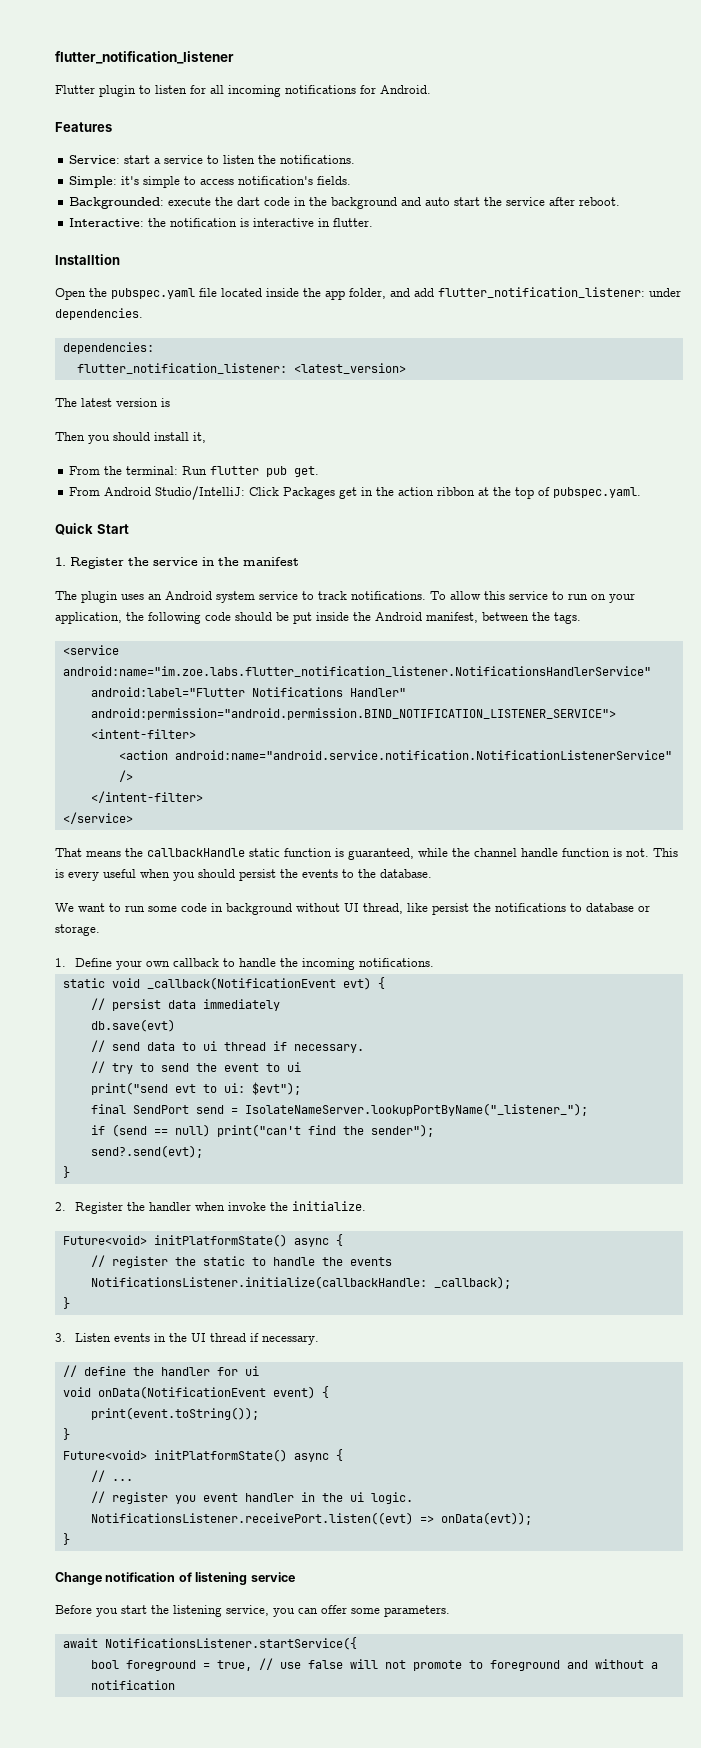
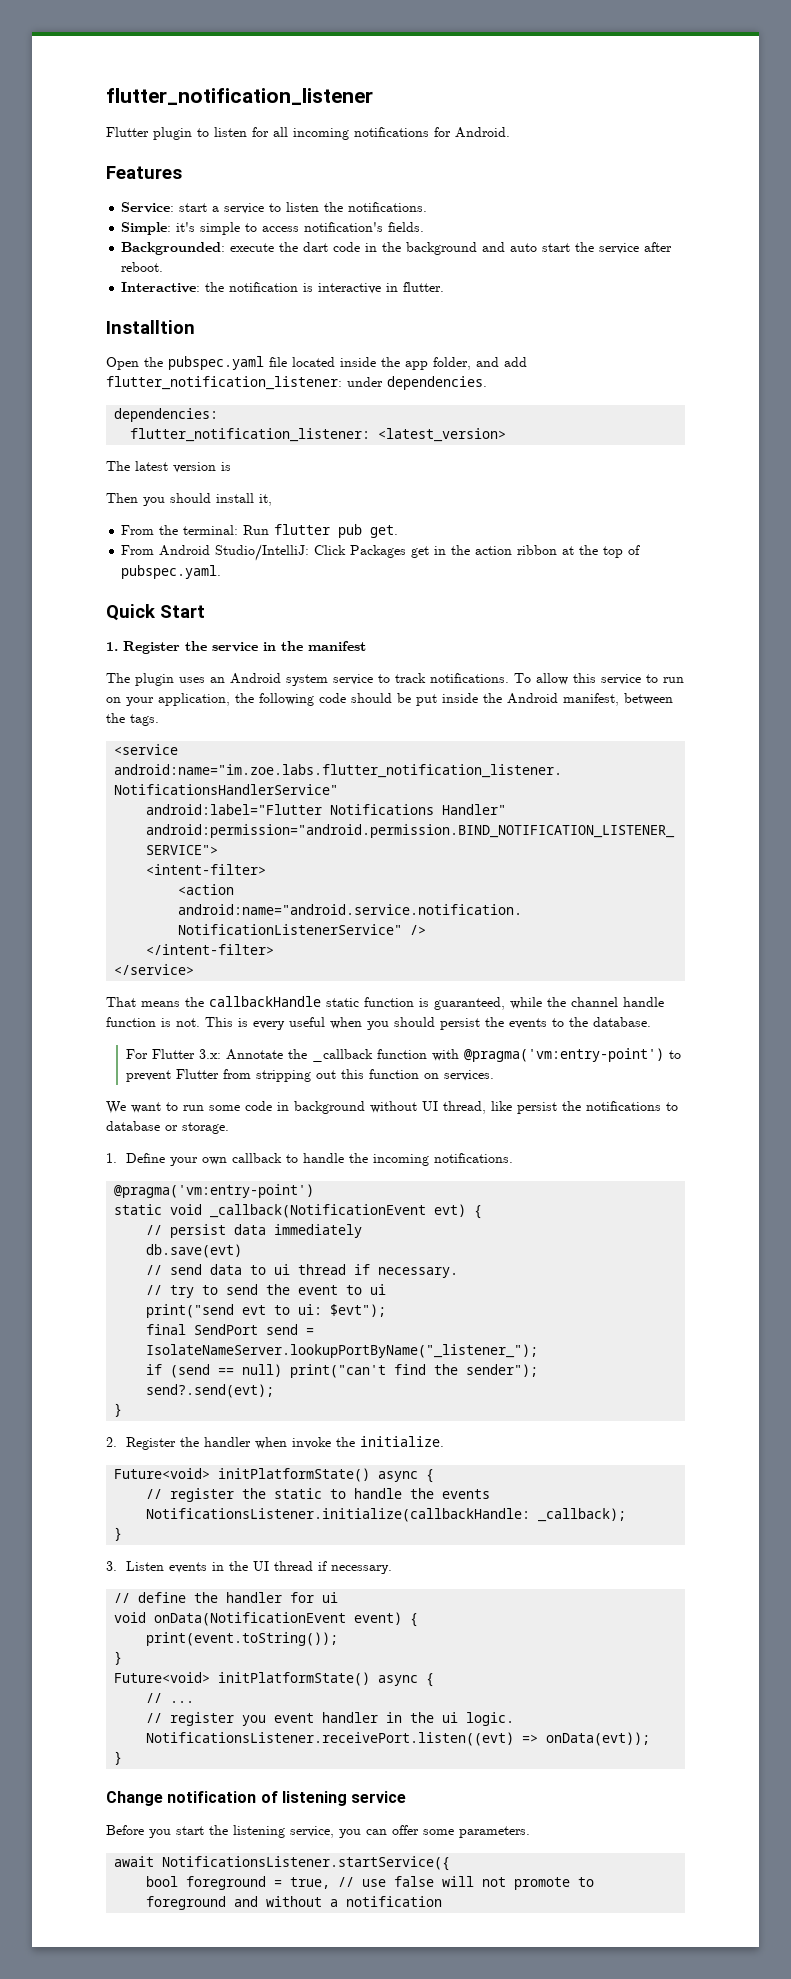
+ For Flutter 3.x: Annotate the _callback function with @pragma('vm:entry-point') to prevent Flutter from stripping out this function on services.
  1. Define your own callback to handle the incoming notifications.
+ @pragma('vm:entry-point')

